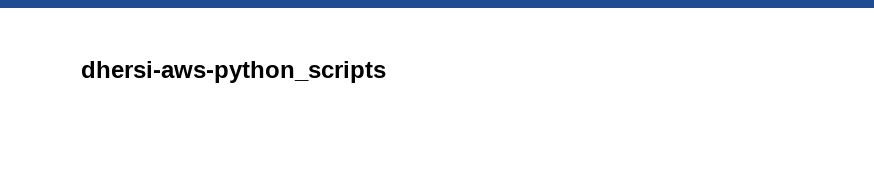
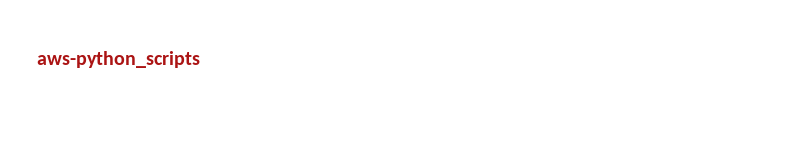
- dhersi-aws-python_scripts
+ aws-python_scripts

